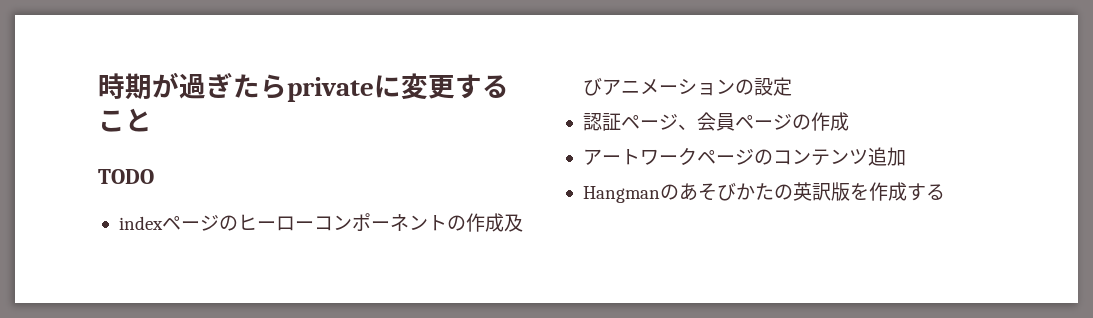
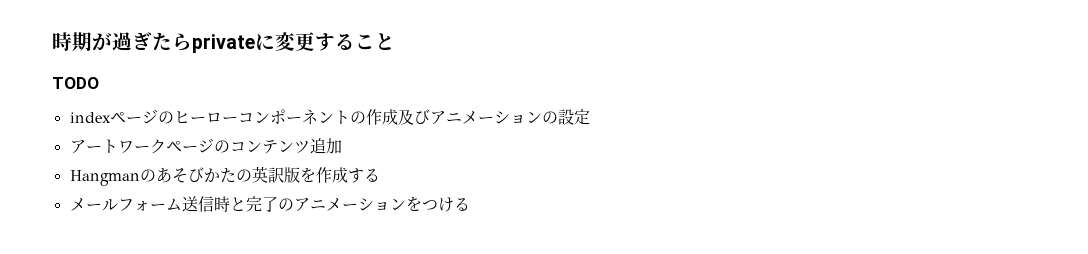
- 認証ページ、会員ページの作成
+ メールフォーム送信時と完了のアニメーションをつける

